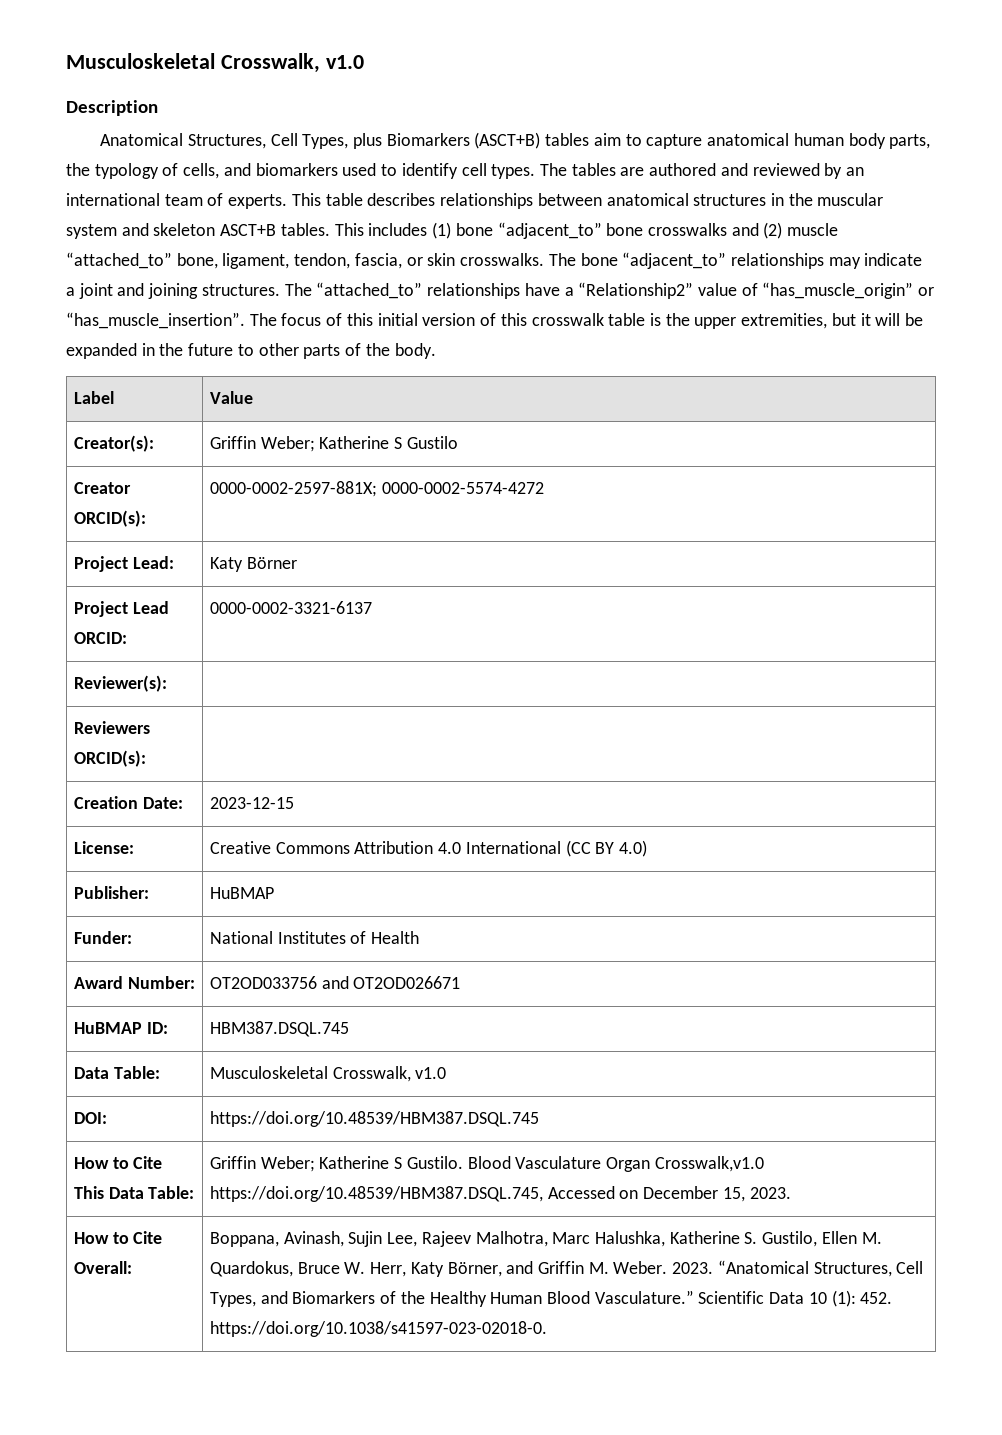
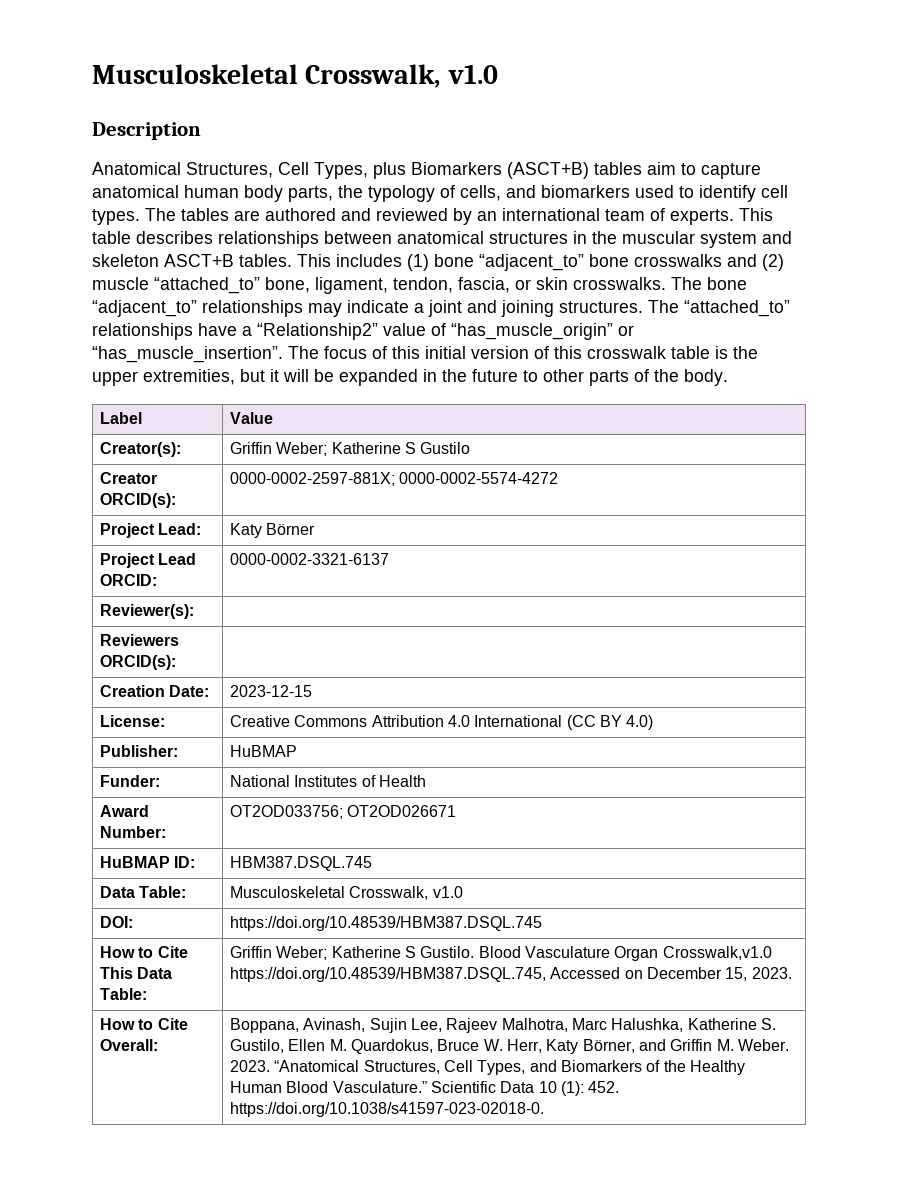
- Award Number: | OT2OD033756 and OT2OD026671
+ Award Number: | OT2OD033756; OT2OD026671

